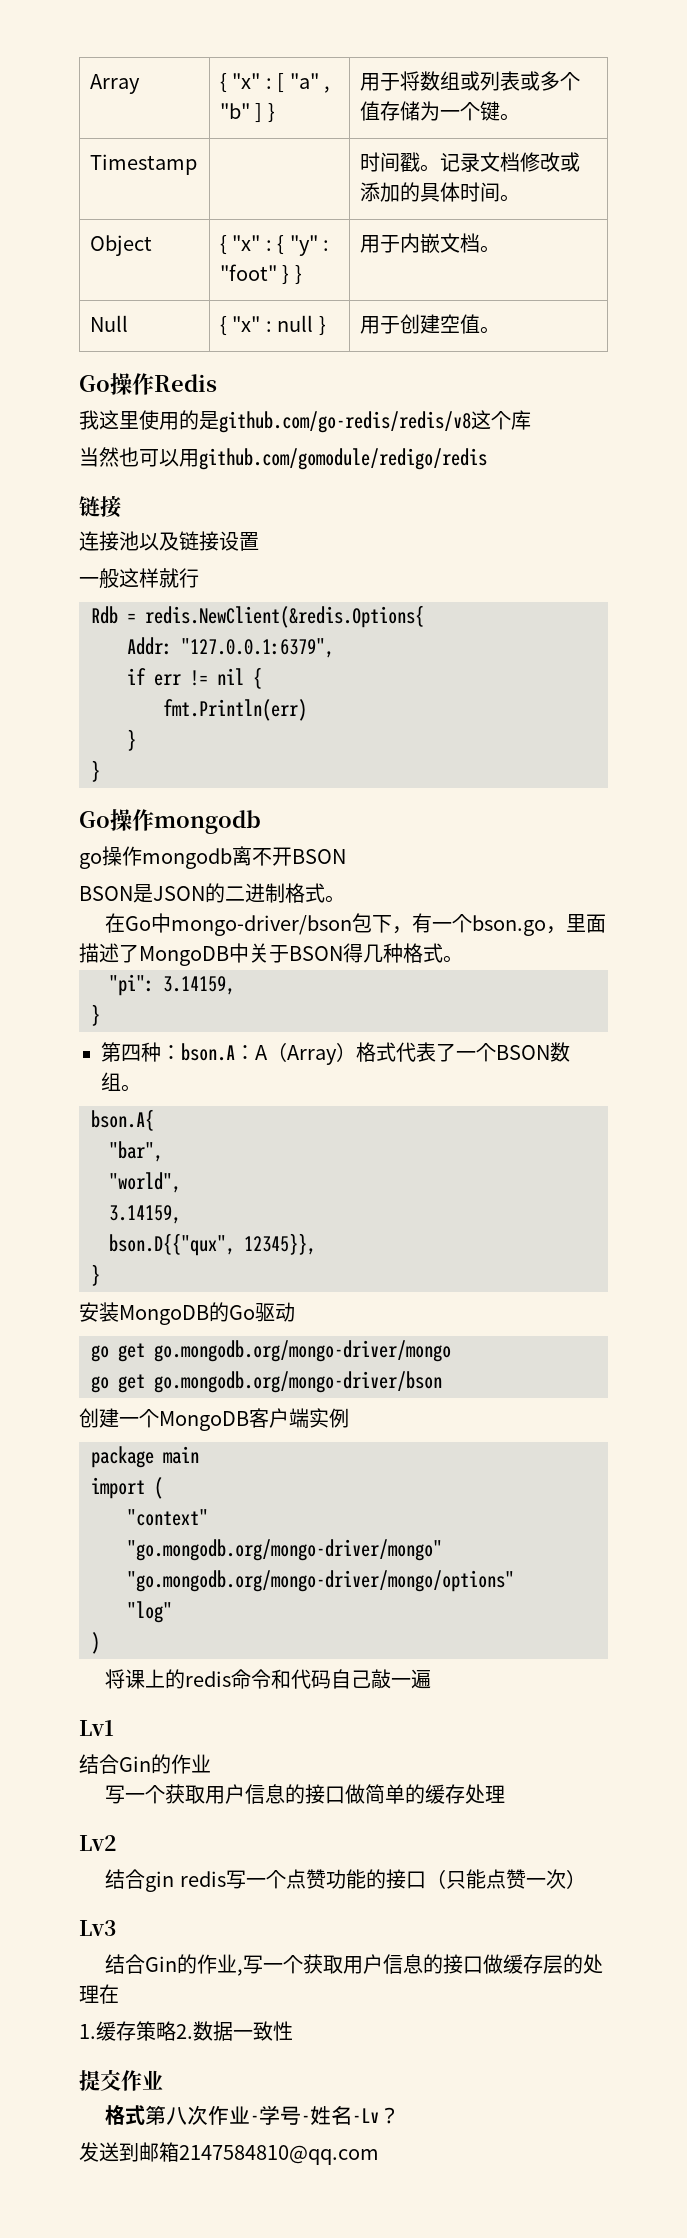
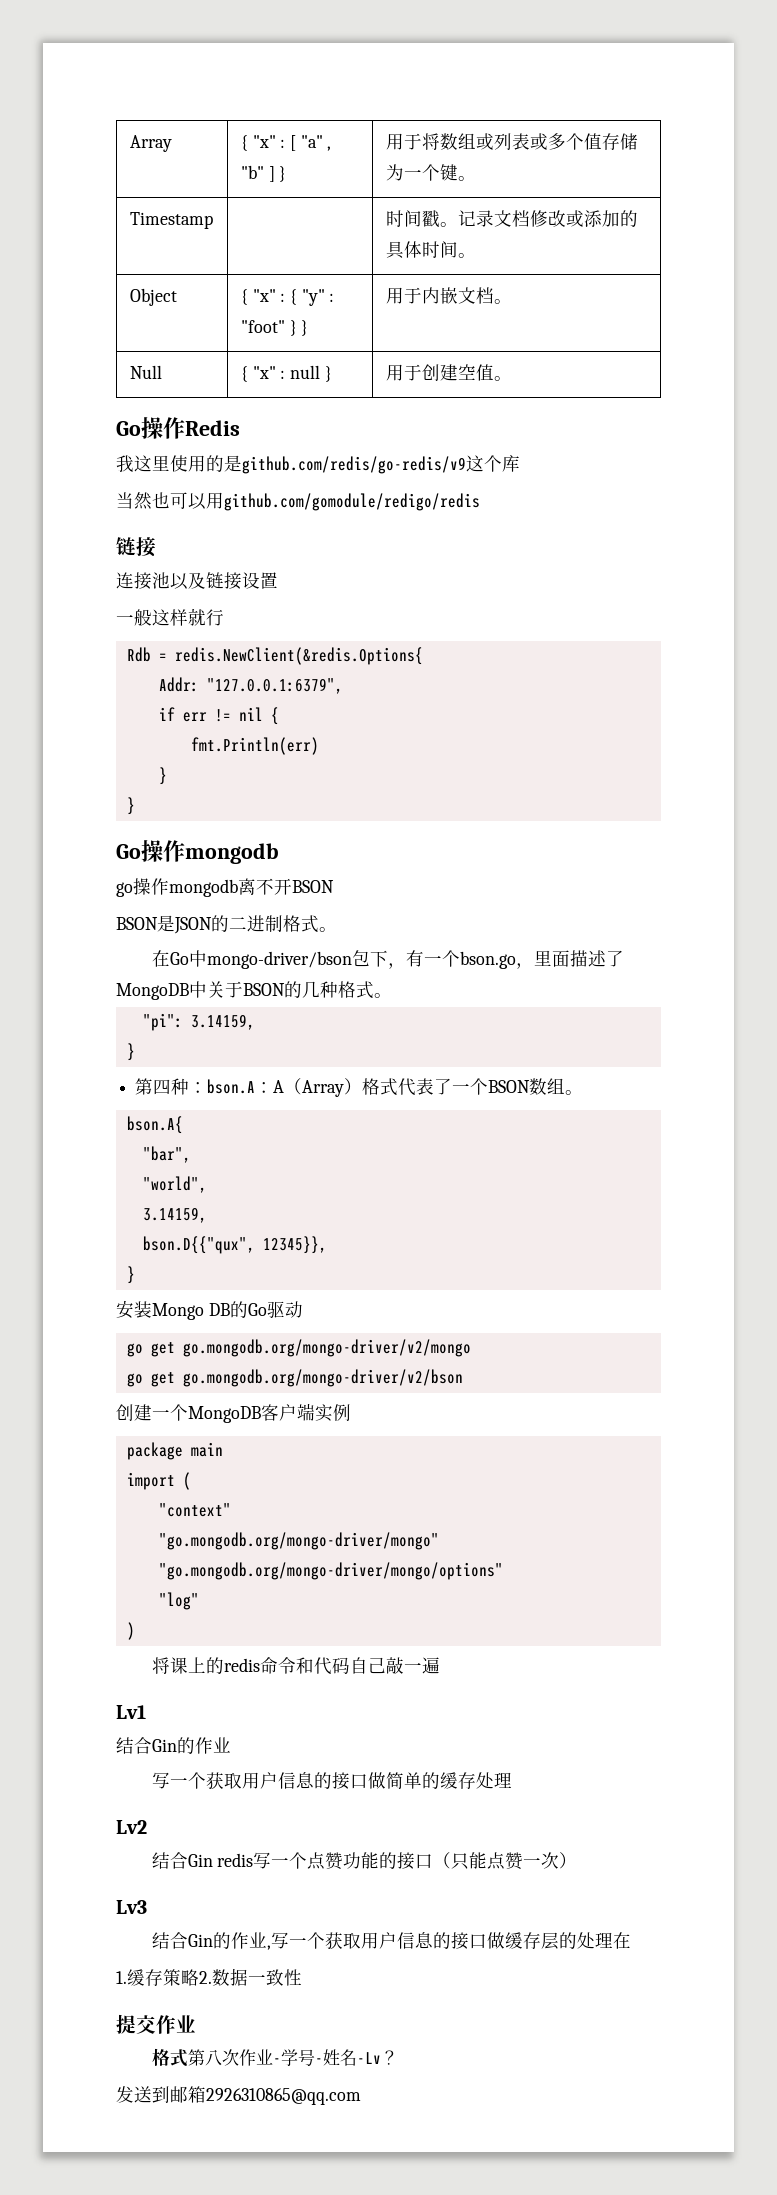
- 我这里使用的是github.com/go-redis/redis/v8这个库
+ 我这里使用的是github.com/redis/go-redis/v9这个库
- 在Go中mongo-driver/bson包下，有一个bson.go，里面描述了MongoDB中关于BSON得几种格式。
+ 在Go中mongo-driver/bson包下，有一个bson.go，里面描述了MongoDB中关于BSON的几种格式。
- 安装MongoDB的Go驱动
+ 安装Mongo DB的Go驱动
- go get go.mongodb.org/mongo-driver/mongo
- go get go.mongodb.org/mongo-driver/bson
+ go get go.mongodb.org/mongo-driver/v2/mongo
+ go get go.mongodb.org/mongo-driver/v2/bson
- 结合gin redis写一个点赞功能的接口（只能点赞一次）
+ 结合Gin redis写一个点赞功能的接口（只能点赞一次）
- 发送到邮箱2147584810@qq.com
+ 发送到邮箱2926310865@qq.com

